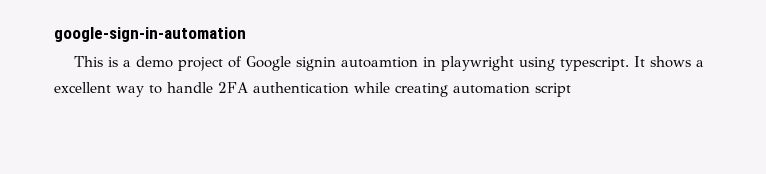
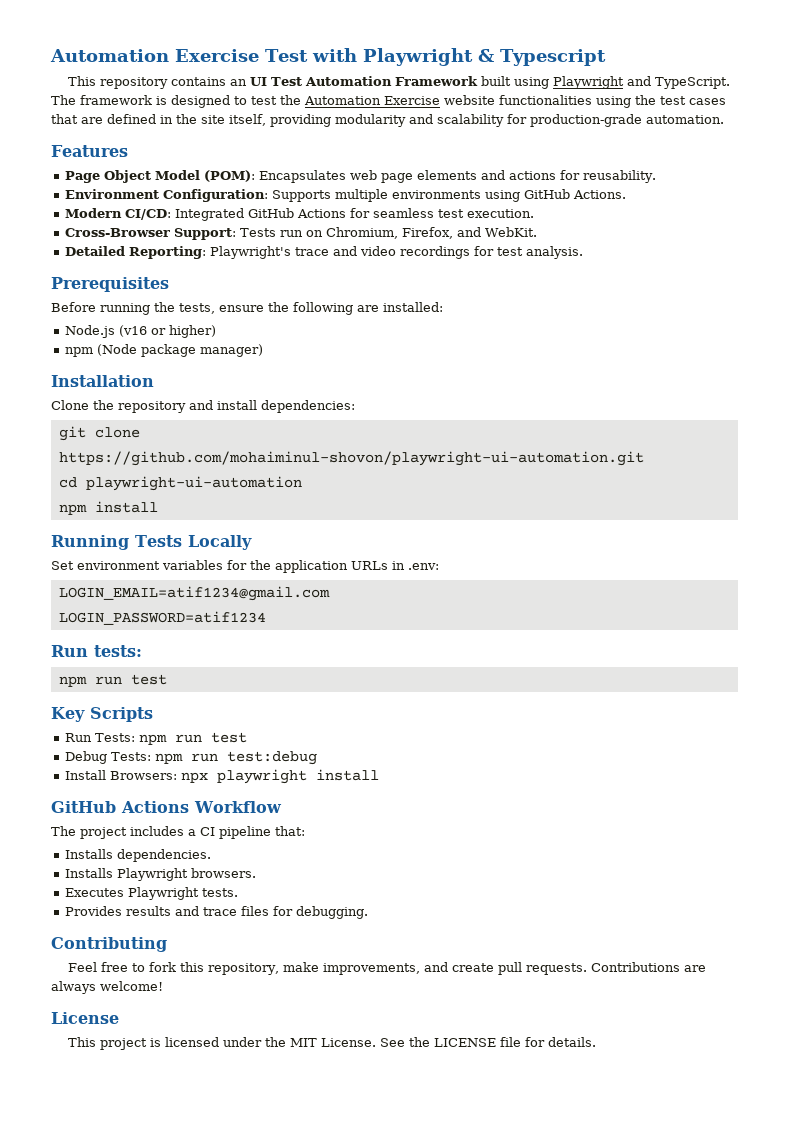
- google-sign-in-automation
- This is a demo project of Google signin autoamtion in playwright using typescript. It shows a excellent way to handle 2FA authentication while creating automation script
+ Automation Exercise Test with Playwright & Typescript
+ This repository contains an UI Test Automation Framework built using Playwright and TypeScript. The framework is designed to test the Automation Exercise website functionalities using the test cases that are defined in the site itself, providing modularity and scalability for production-grade automation.
+ Features
+ Page Object Model (POM): Encapsulates web page elements and actions for reusability.
+ Environment Configuration: Supports multiple environments using GitHub Actions.
+ Modern CI/CD: Integrated GitHub Actions for seamless test execution.
+ Cross-Browser Support: Tests run on Chromium, Firefox, and WebKit.
+ Detailed Reporting: Playwright's trace and video recordings for test analysis.
+ Prerequisites
+ Before running the tests, ensure the following are installed:
+ Node.js (v16 or higher)
+ npm (Node package manager)
+ Installation
+ Clone the repository and install dependencies:
+ git clone https://github.com/mohaiminul-shovon/playwright-ui-automation.git
+ cd playwright-ui-automation
+ npm install
+ Running Tests Locally
+ Set environment variables for the application URLs in .env:
+ LOGIN_EMAIL=atif1234@gmail.com
+ LOGIN_PASSWORD=atif1234
+ Run tests:
+ npm run test
+ Key Scripts
+ Run Tests: npm run test
+ Debug Tests: npm run test:debug
+ Install Browsers: npx playwright install
+ GitHub Actions Workflow
+ The project includes a CI pipeline that:
+ Installs dependencies.
+ Installs Playwright browsers.
+ Executes Playwright tests.
+ Provides results and trace files for debugging.
+ Contributing
+ Feel free to fork this repository, make improvements, and create pull requests. Contributions are always welcome!
+ License
+ This project is licensed under the MIT License. See the LICENSE file for details.

